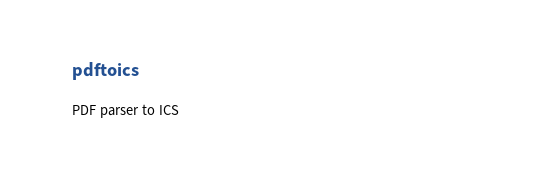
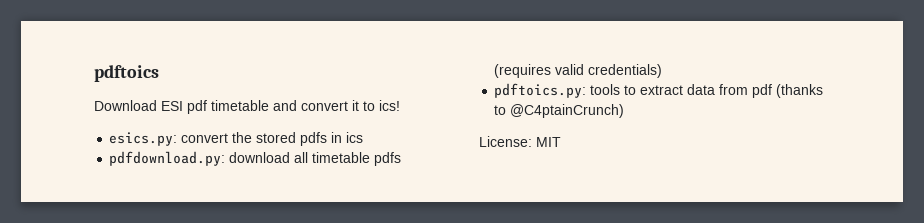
- PDF parser to ICS
+ Download ESI pdf timetable and convert it to ics!
+ esics.py: convert the stored pdfs in ics
+ pdfdownload.py: download all timetable pdfs (requires valid credentials)
+ pdftoics.py: tools to extract data from pdf (thanks to @C4ptainCrunch)
+ License: MIT

